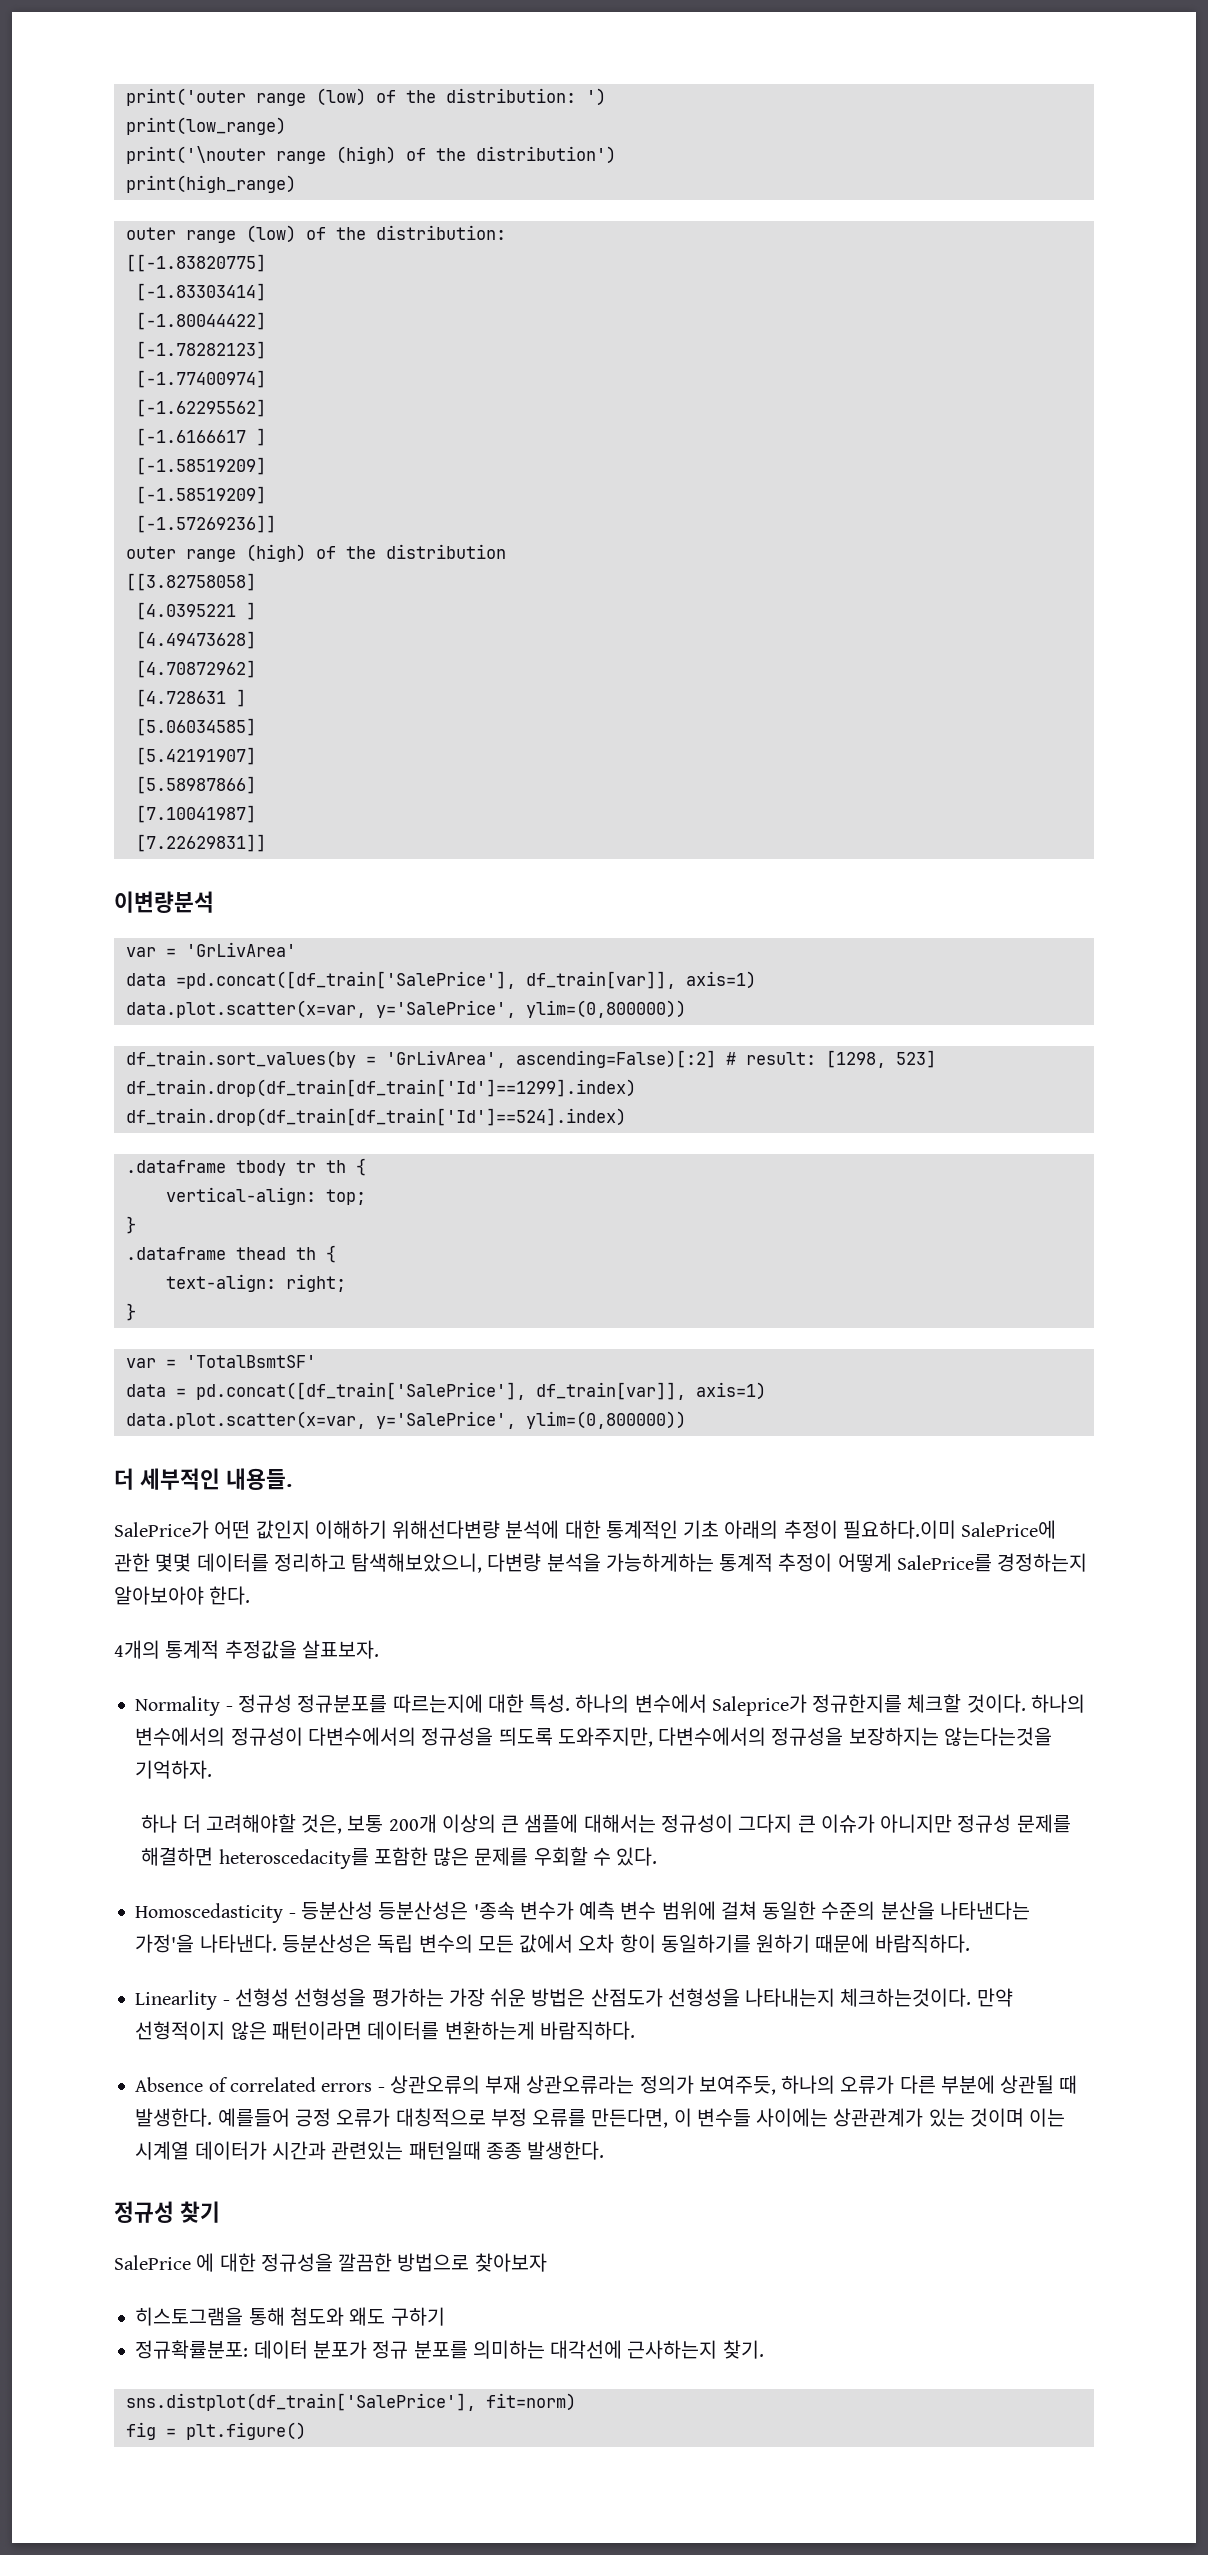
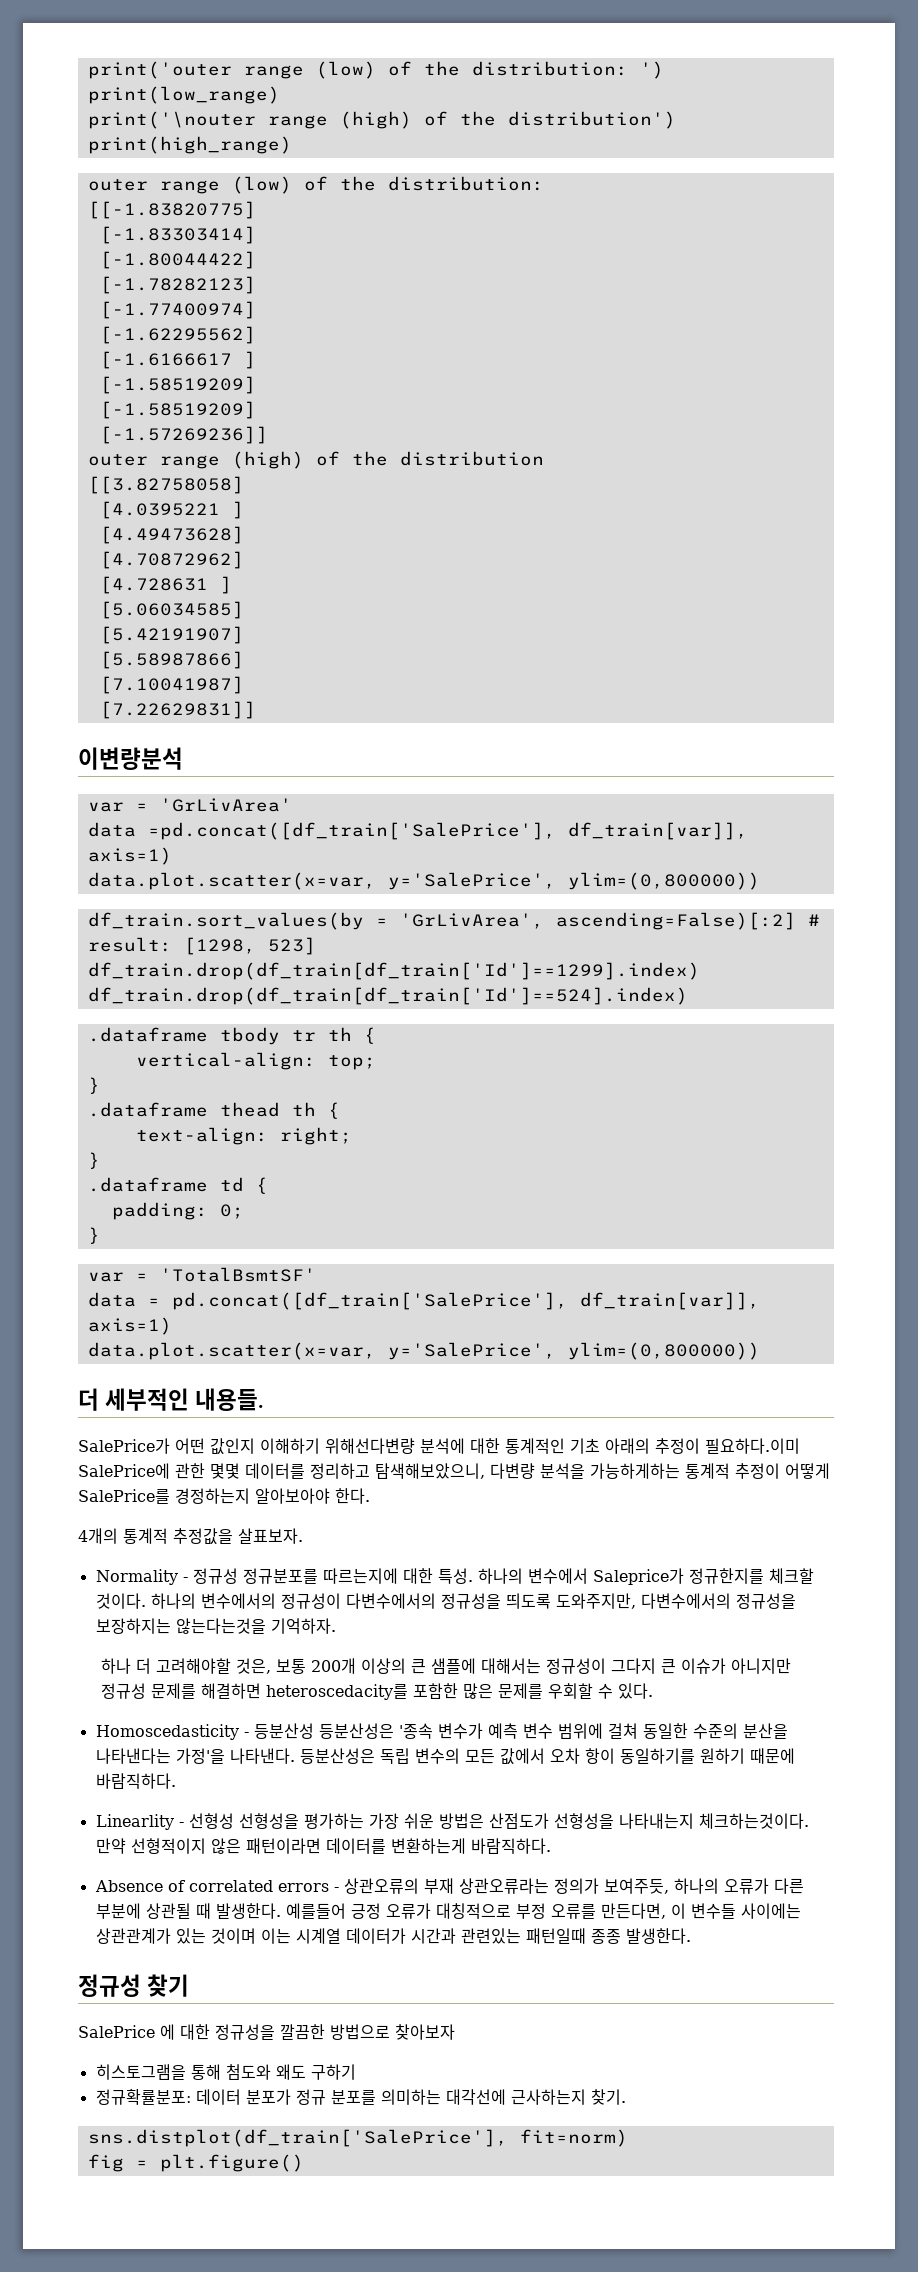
+ .dataframe td {
+ padding: 0;
+ }

